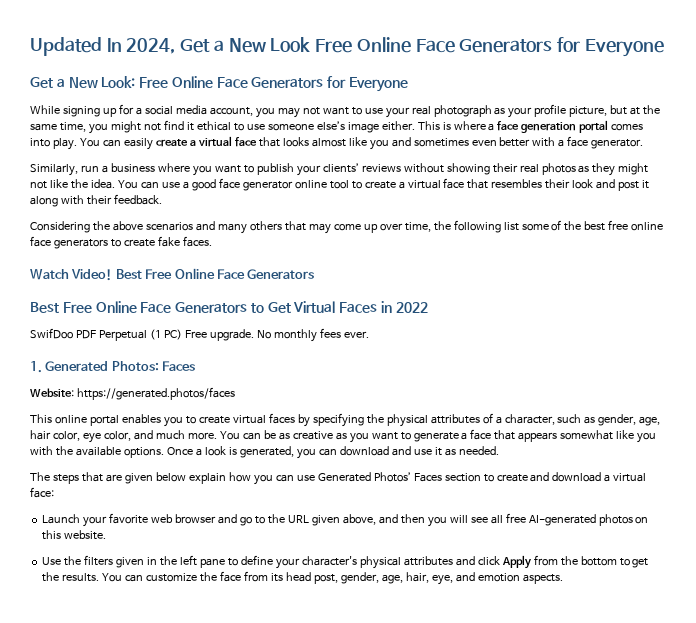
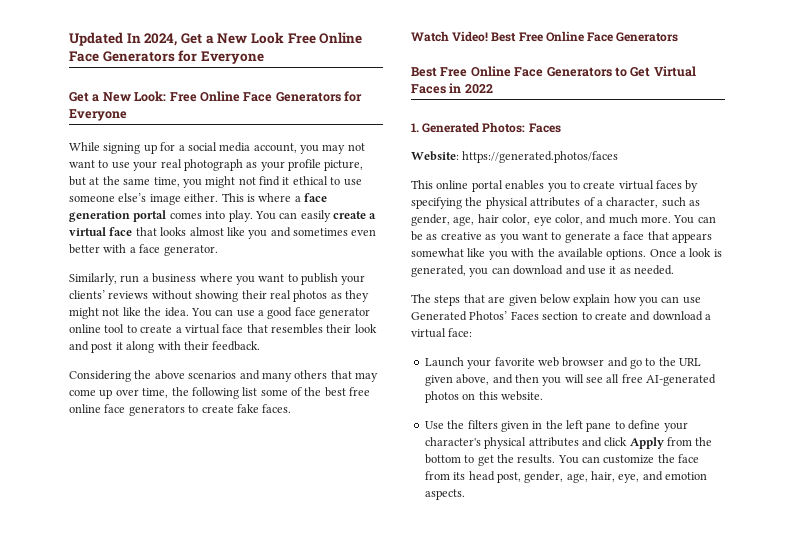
- SwifDoo PDF Perpetual (1 PC) Free upgrade. No monthly fees ever.

